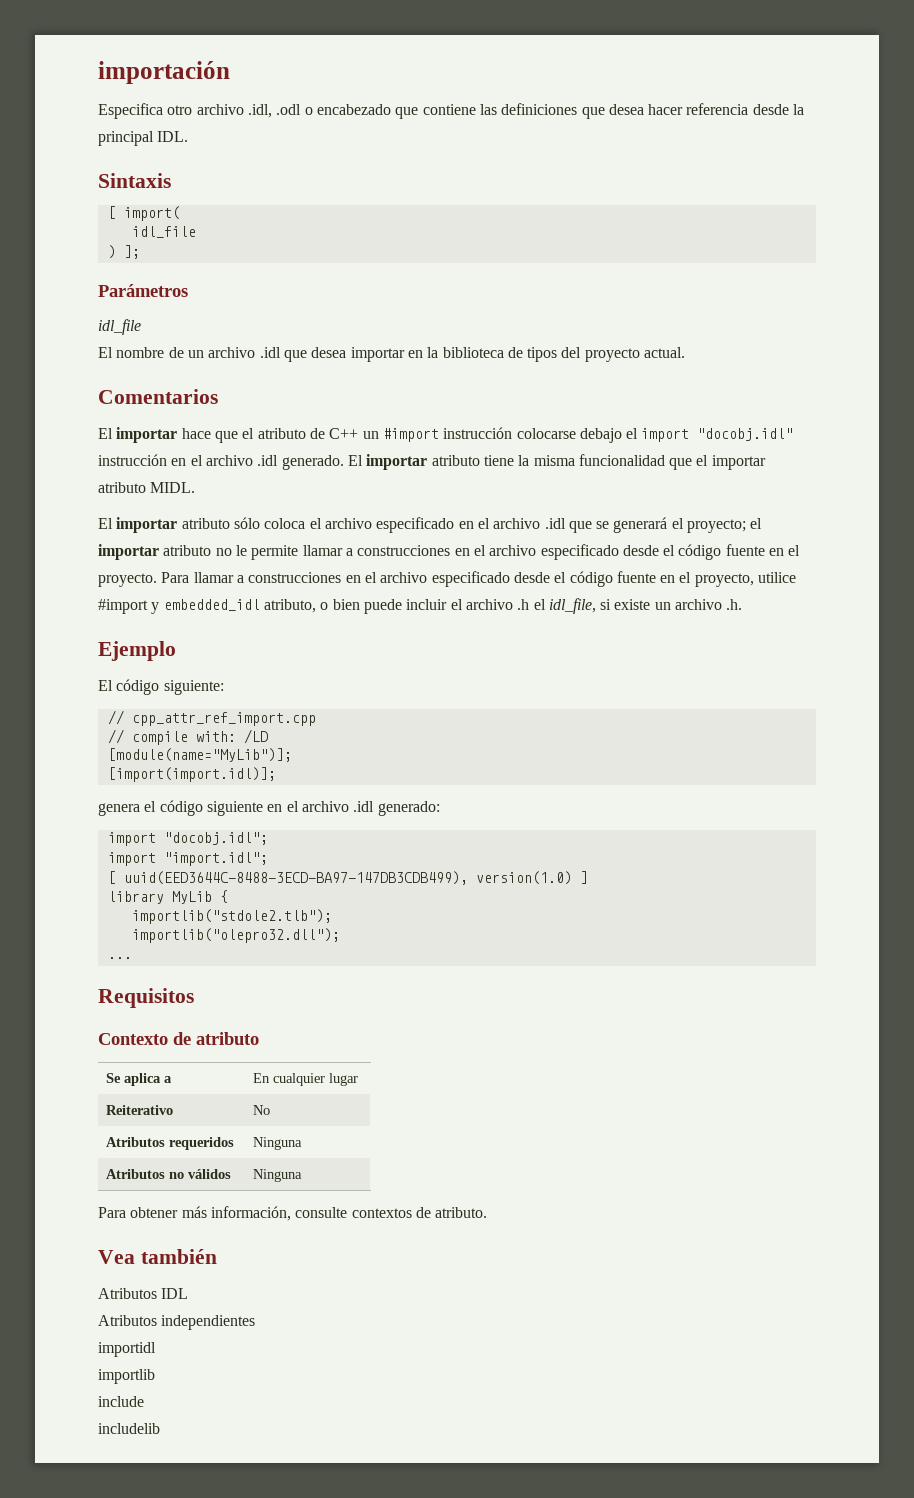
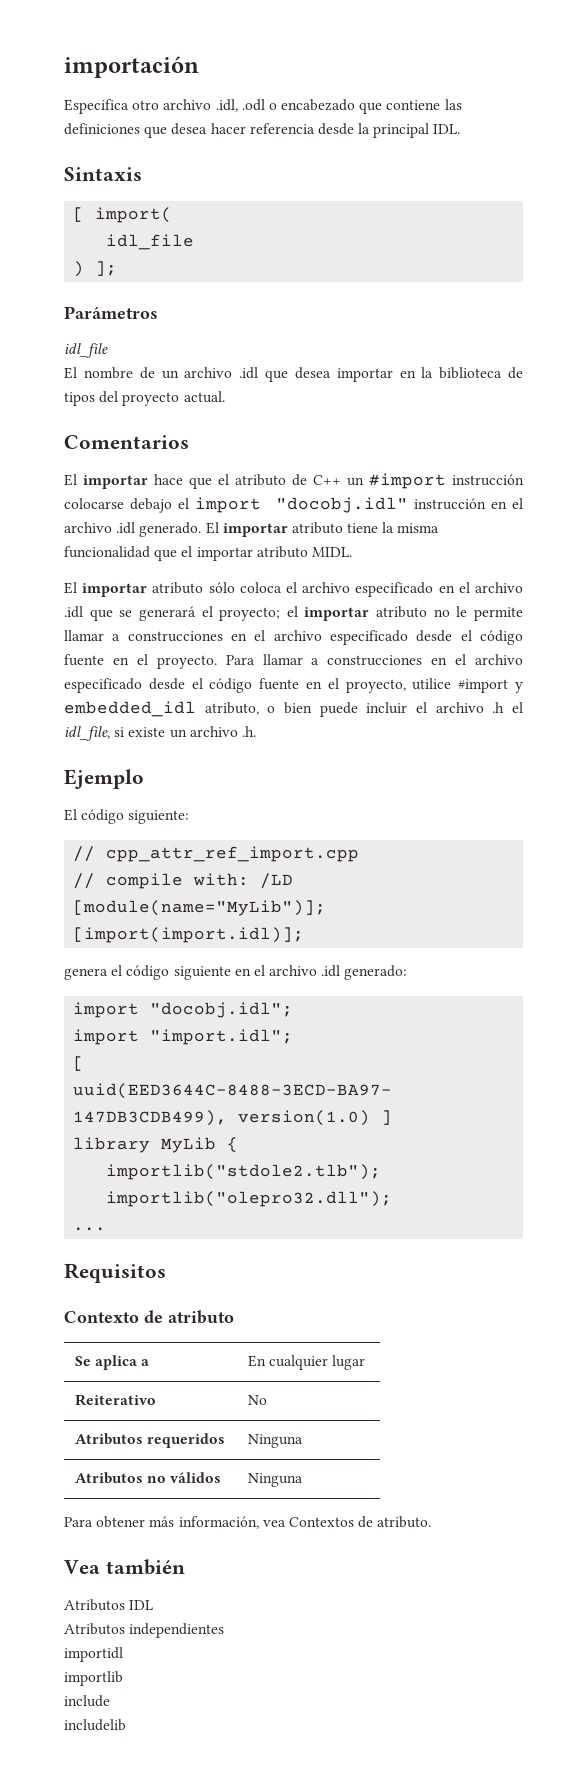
- Para obtener más información, consulte contextos de atributo.
+ Para obtener más información, vea Contextos de atributo.

